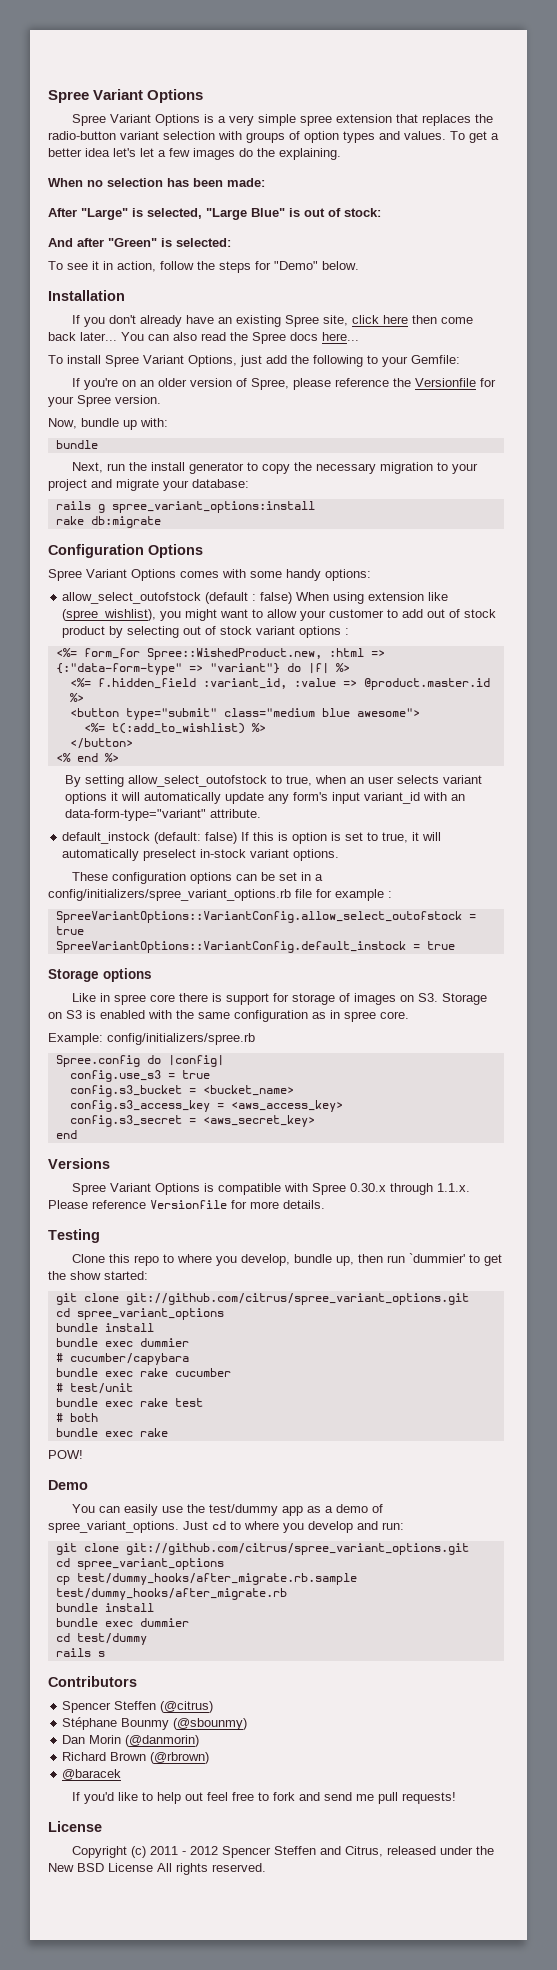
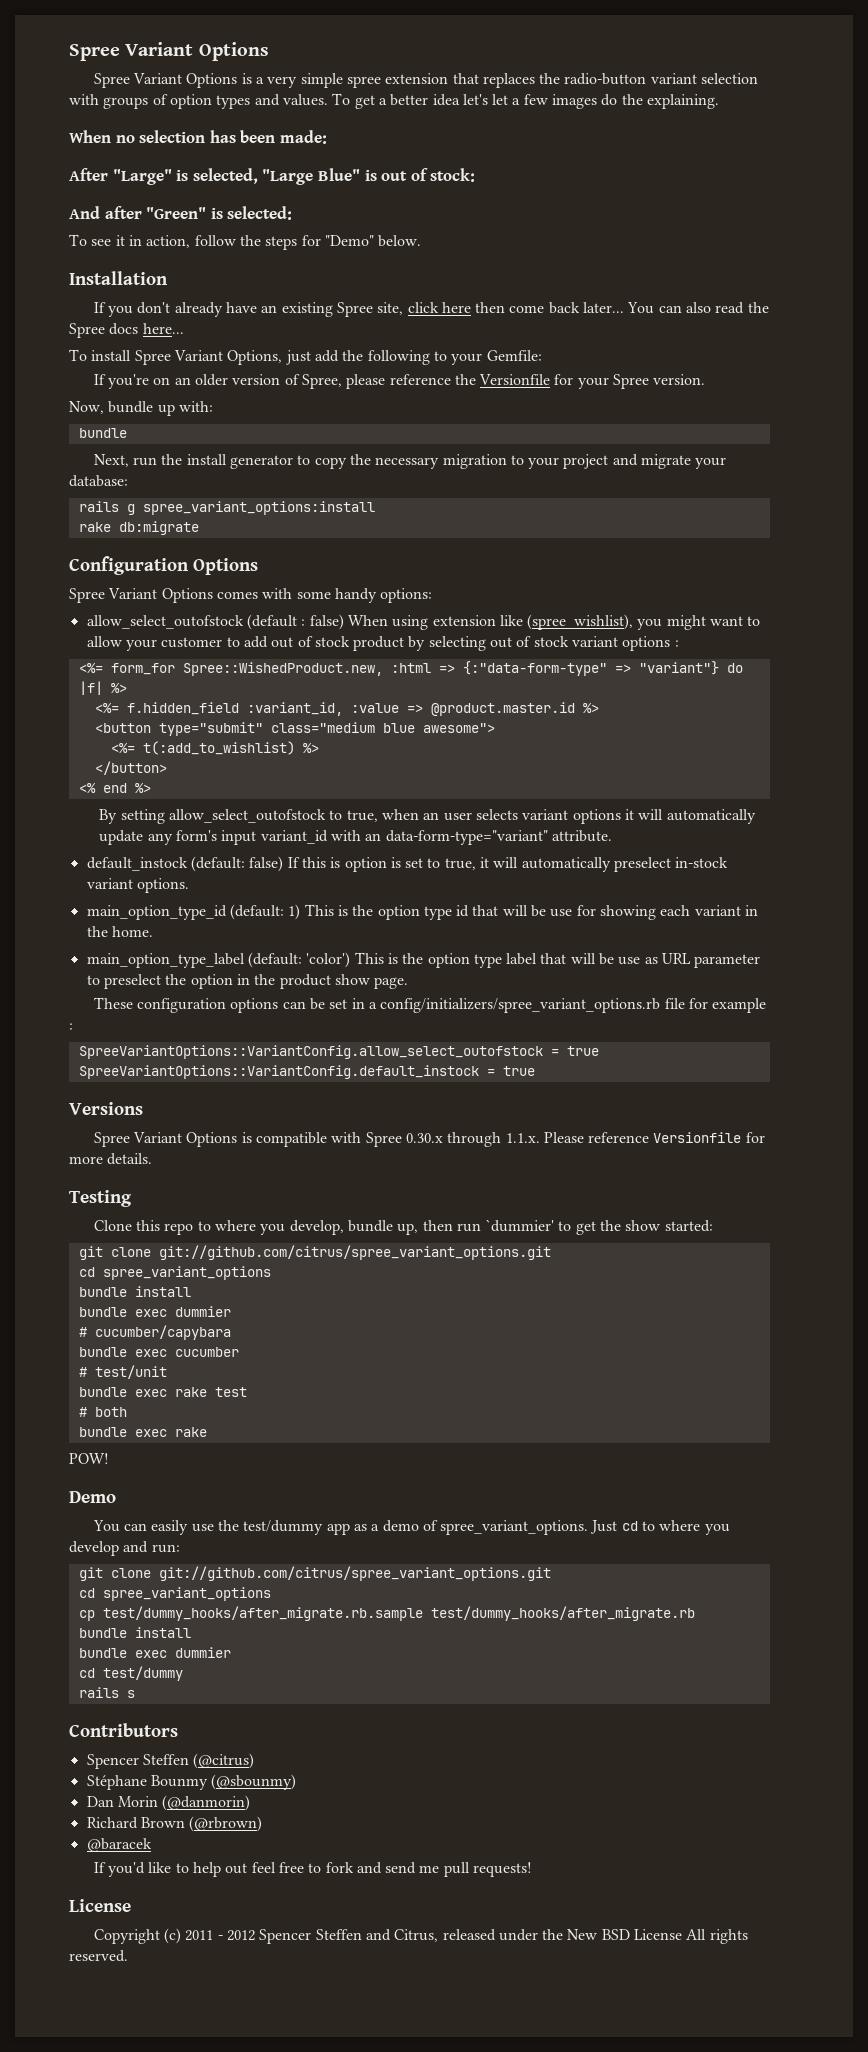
+ main_option_type_id (default: 1) This is the option type id that will be use for showing each variant in the home.
+ main_option_type_label (default: 'color') This is the option type label that will be use as URL parameter to preselect the option in the product show page.
- Storage options
- Like in spree core there is support for storage of images on S3. Storage on S3 is enabled with the same configuration as in spree core.
- Example: config/initializers/spree.rb
- Spree.config do |config|
- config.use_s3 = true
- config.s3_bucket = <bucket_name>
- config.s3_access_key = <aws_access_key>
- config.s3_secret = <aws_secret_key>
- end
- bundle exec rake cucumber
+ bundle exec cucumber

